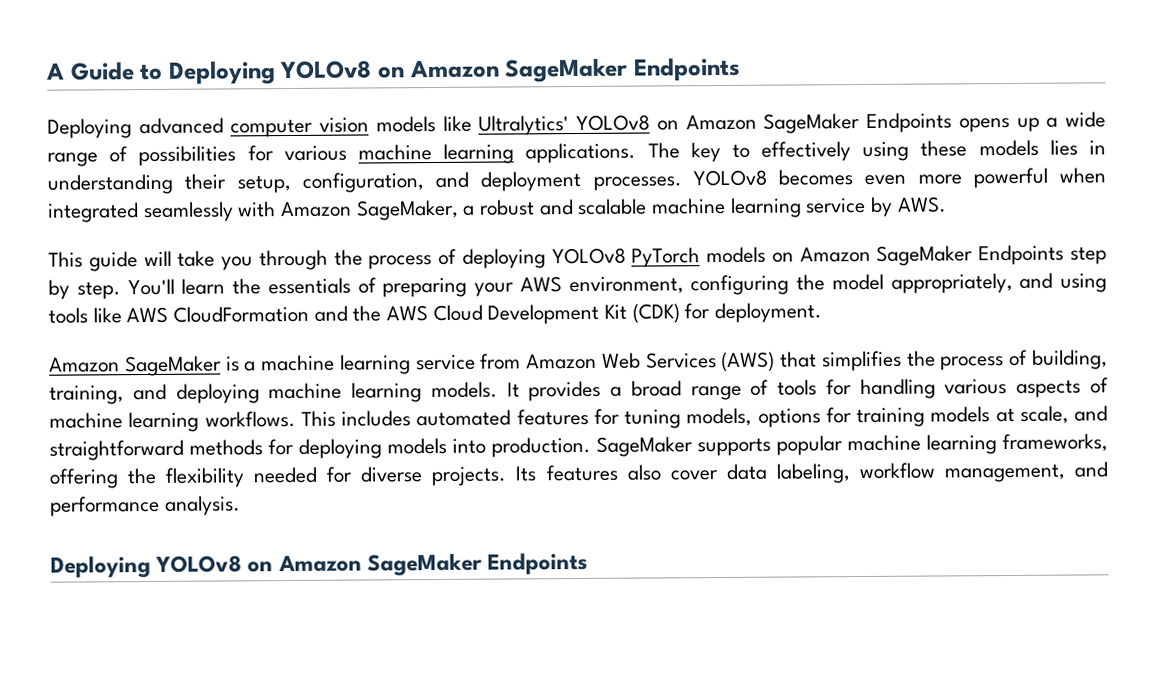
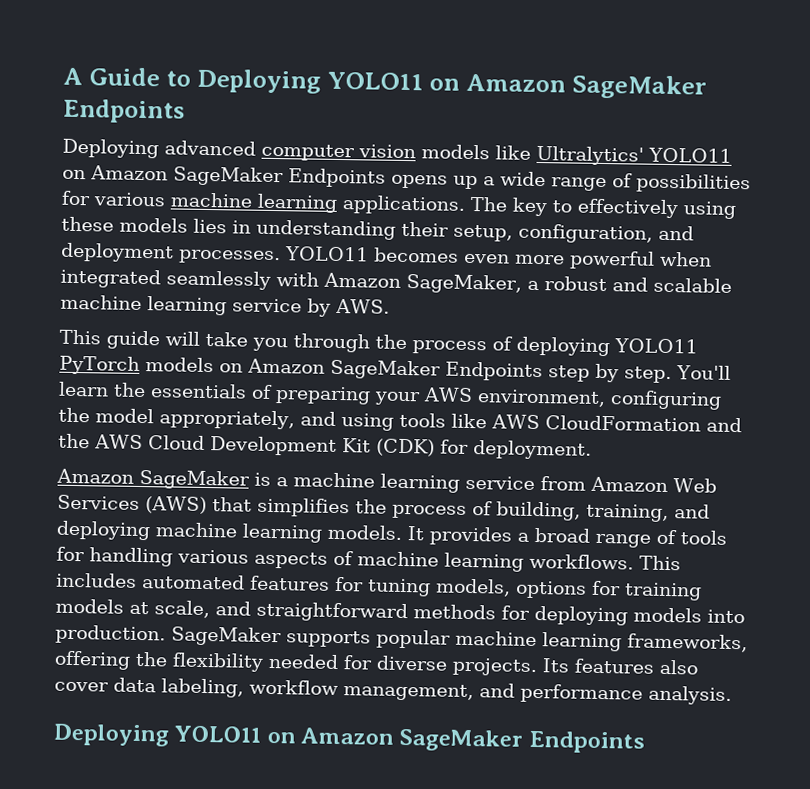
- A Guide to Deploying YOLOv8 on Amazon SageMaker Endpoints
+ A Guide to Deploying YOLO11 on Amazon SageMaker Endpoints
- Deploying advanced computer vision models like Ultralytics' YOLOv8 on Amazon SageMaker Endpoints opens up a wide range of possibilities for various machine learning applications.
+ Deploying advanced computer vision models like Ultralytics' YOLO11 on Amazon SageMaker Endpoints opens up a wide range of possibilities for various machine learning applications.
- YOLOv8 becomes even more powerful when integrated seamlessly with Amazon SageMaker, a robust and scalable machine learning service by AWS.
+ YOLO11 becomes even more powerful when integrated seamlessly with Amazon SageMaker, a robust and scalable machine learning service by AWS.
- This guide will take you through the process of deploying YOLOv8 PyTorch models on Amazon SageMaker Endpoints step by step.
+ This guide will take you through the process of deploying YOLO11 PyTorch models on Amazon SageMaker Endpoints step by step.
  Its features also cover data labeling, workflow management, and performance analysis.
- Deploying YOLOv8 on Amazon SageMaker Endpoints
+ Deploying YOLO11 on Amazon SageMaker Endpoints

